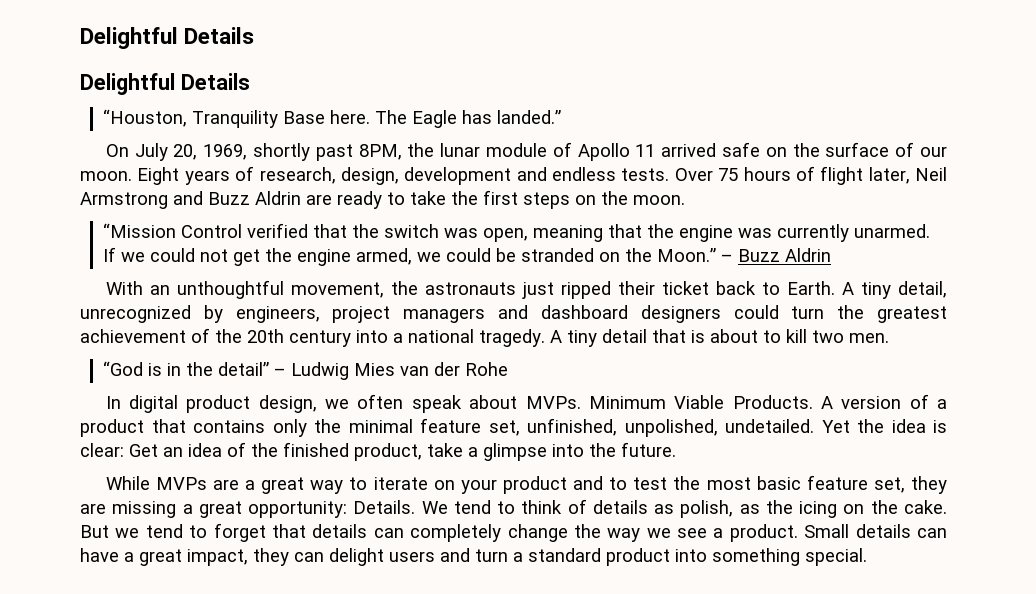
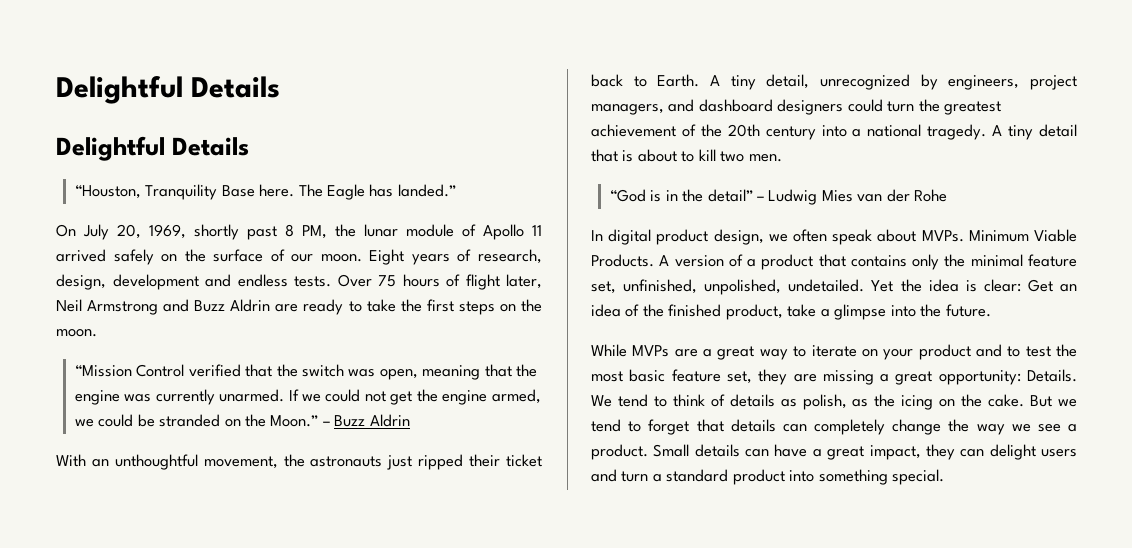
- On July 20, 1969, shortly past 8PM, the lunar module of Apollo 11 arrived safe on the surface of our moon.
+ On July 20, 1969, shortly past 8 PM, the lunar module of Apollo 11 arrived safely on the surface of our moon.
- A tiny detail, unrecognized by engineers, project managers and dashboard designers could turn the greatest achievement of the 20th century into a national tragedy.
+ A tiny detail, unrecognized by engineers, project managers, and dashboard designers could turn the greatest achievement of the 20th century into a national tragedy.

